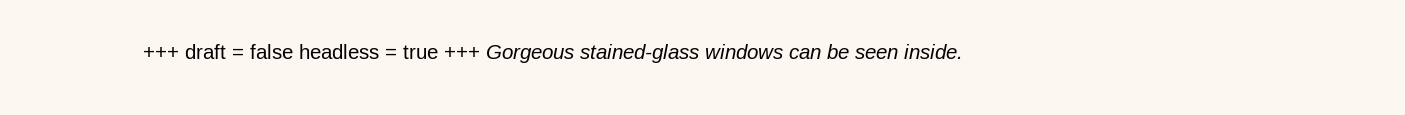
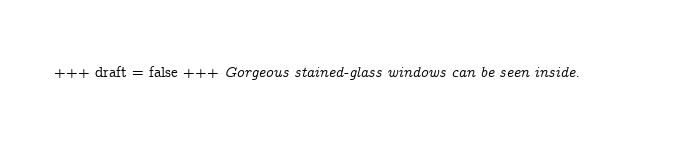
- +++ draft = false headless = true +++ Gorgeous stained-glass windows can be seen inside.
+ +++ draft = false +++ Gorgeous stained-glass windows can be seen inside.

